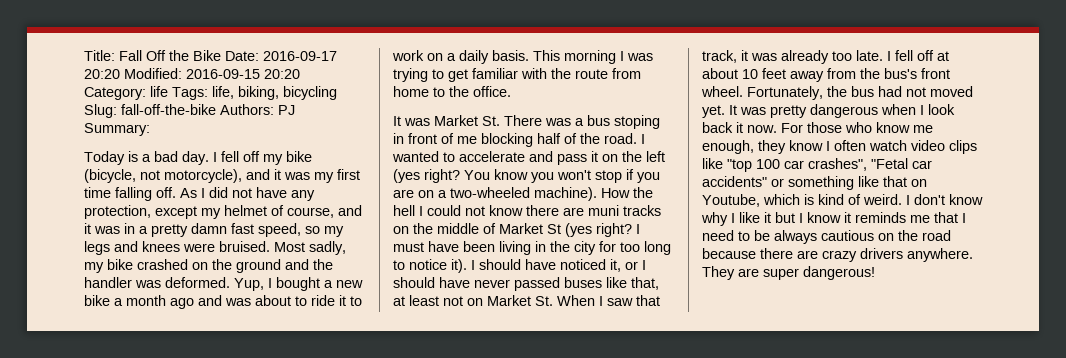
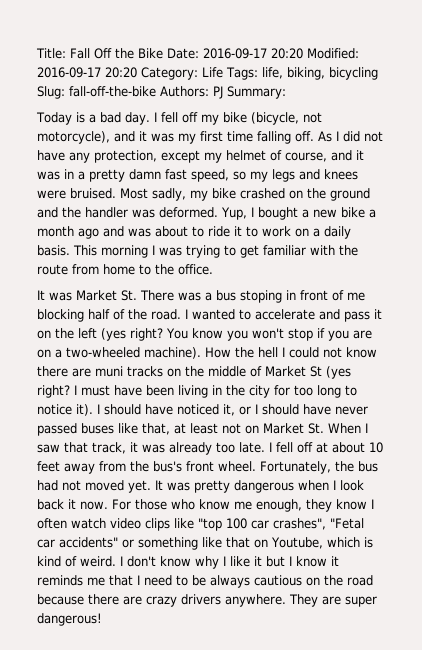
- Title: Fall Off the Bike Date: 2016-09-17 20:20 Modified: 2016-09-15 20:20 Category: life Tags: life, biking, bicycling Slug: fall-off-the-bike Authors: PJ Summary:
+ Title: Fall Off the Bike Date: 2016-09-17 20:20 Modified: 2016-09-17 20:20 Category: Life Tags: life, biking, bicycling Slug: fall-off-the-bike Authors: PJ Summary:

